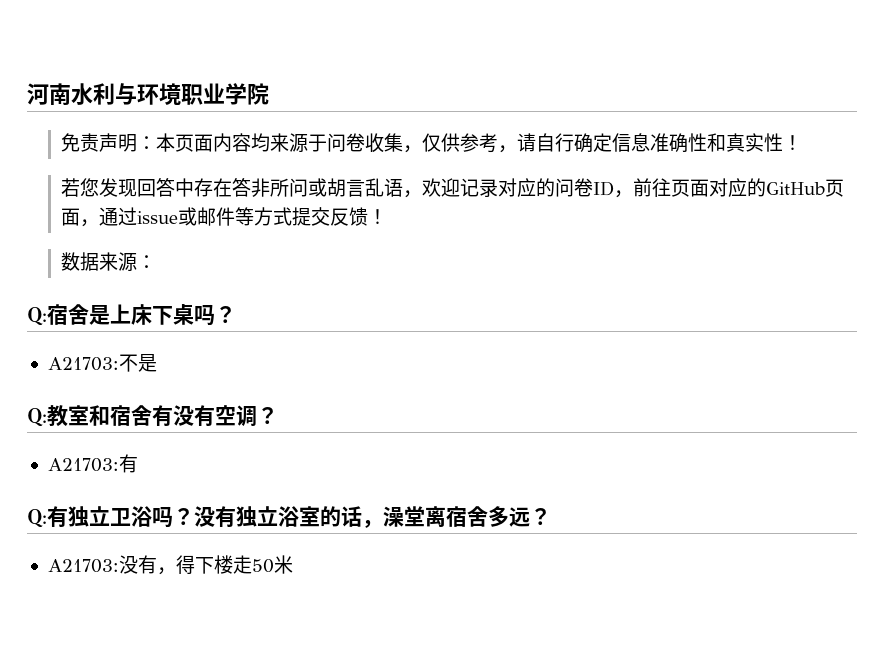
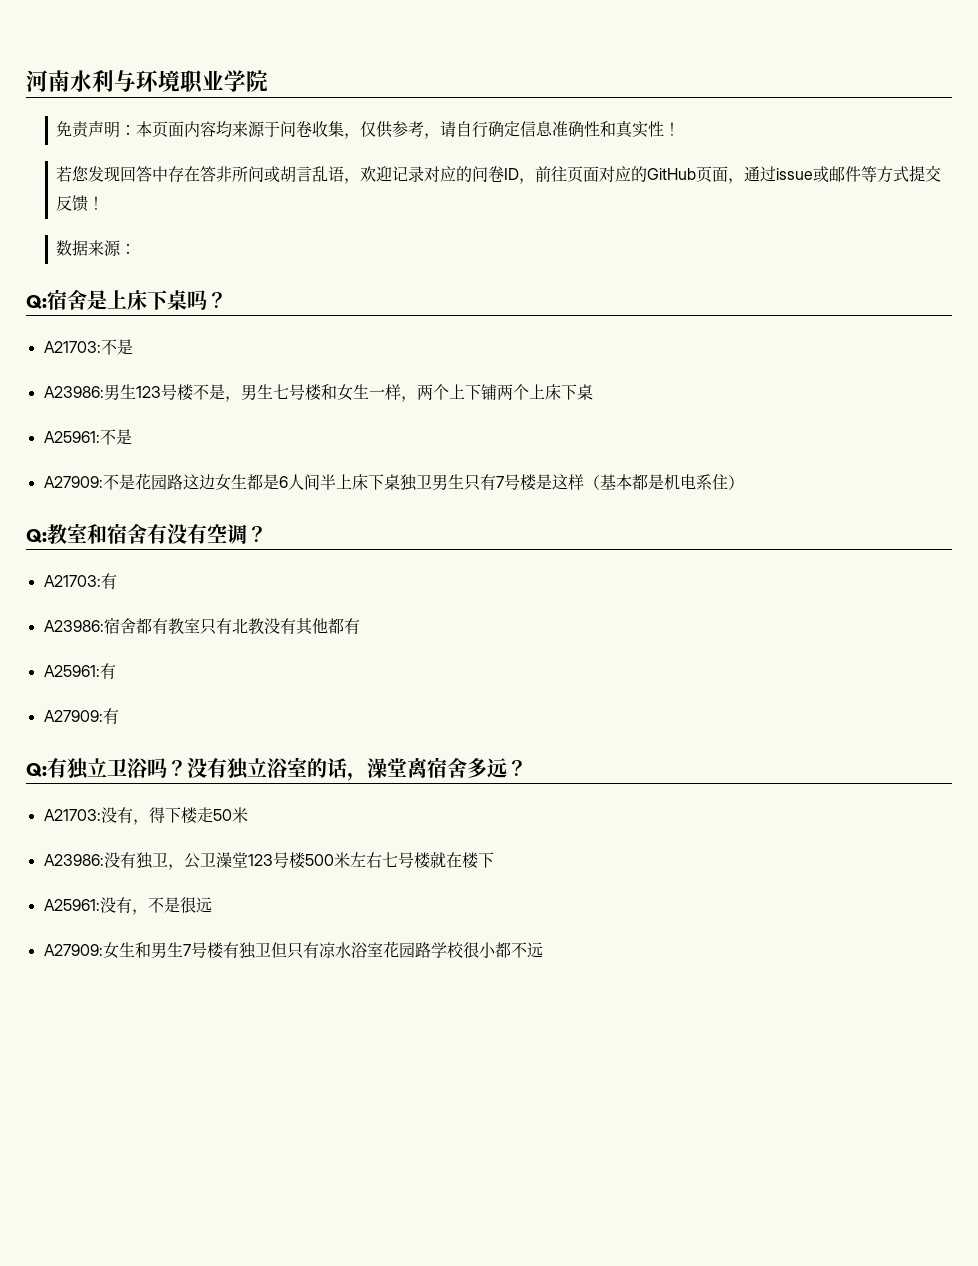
+ A23986:男生123号楼不是，男生七号楼和女生一样，两个上下铺两个上床下桌
+ A25961:不是
+ A27909:不是花园路这边女生都是6人间半上床下桌独卫男生只有7号楼是这样（基本都是机电系住）
+ A23986:宿舍都有教室只有北教没有其他都有
+ A25961:有
+ A27909:有
+ A23986:没有独卫，公卫澡堂123号楼500米左右七号楼就在楼下
+ A25961:没有，不是很远
+ A27909:女生和男生7号楼有独卫但只有凉水浴室花园路学校很小都不远

